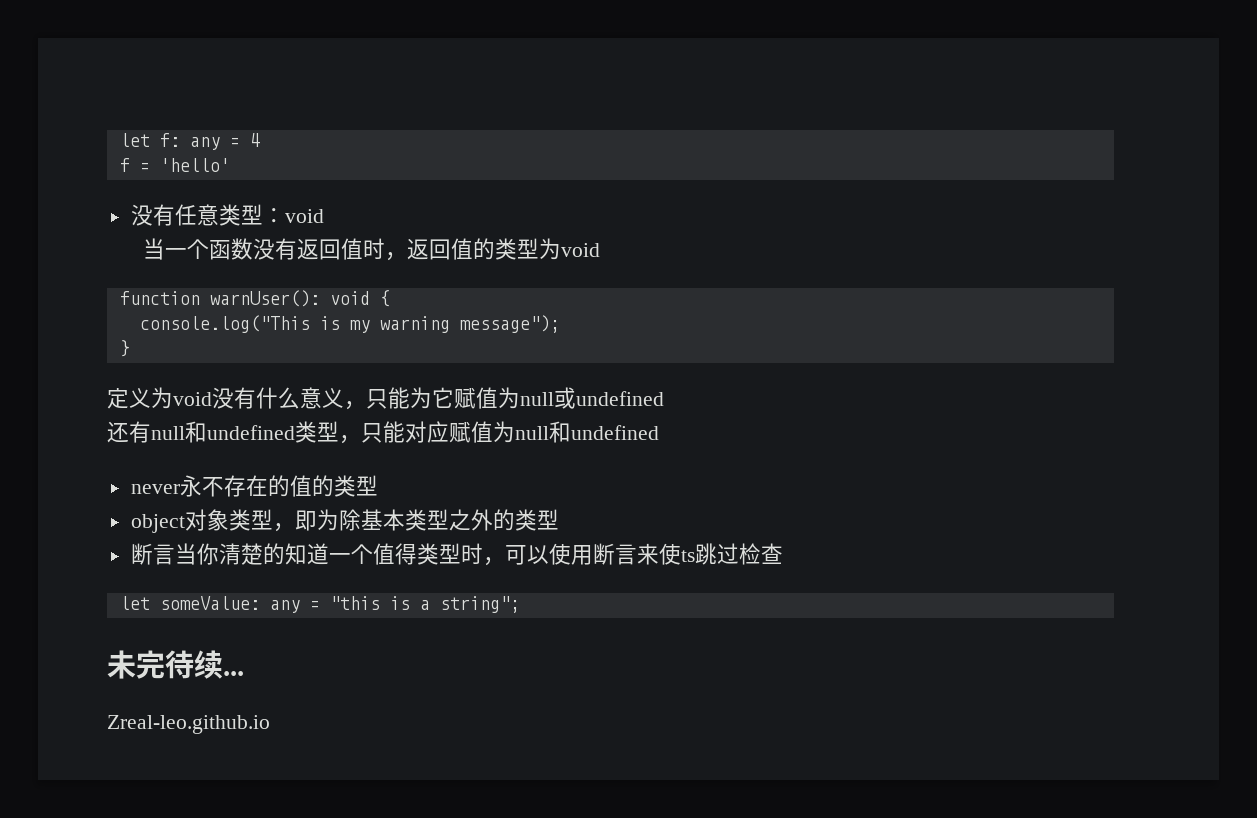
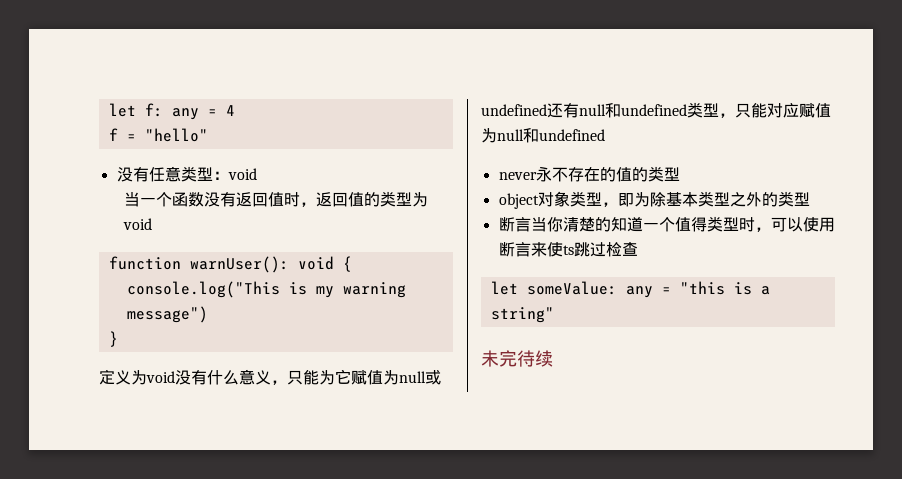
- f = 'hello'
+ f = "hello"
- console.log("This is my warning message");
+ console.log("This is my warning message")
- 定义为void没有什么意义，只能为它赋值为null或undefined
- 还有null和undefined类型，只能对应赋值为null和undefined
+ 定义为void没有什么意义，只能为它赋值为null或undefined还有null和undefined类型，只能对应赋值为null和undefined
- let someValue: any = "this is a string";
+ let someValue: any = "this is a string"
- 未完待续...
- Zreal-leo.github.io
+ 未完待续

